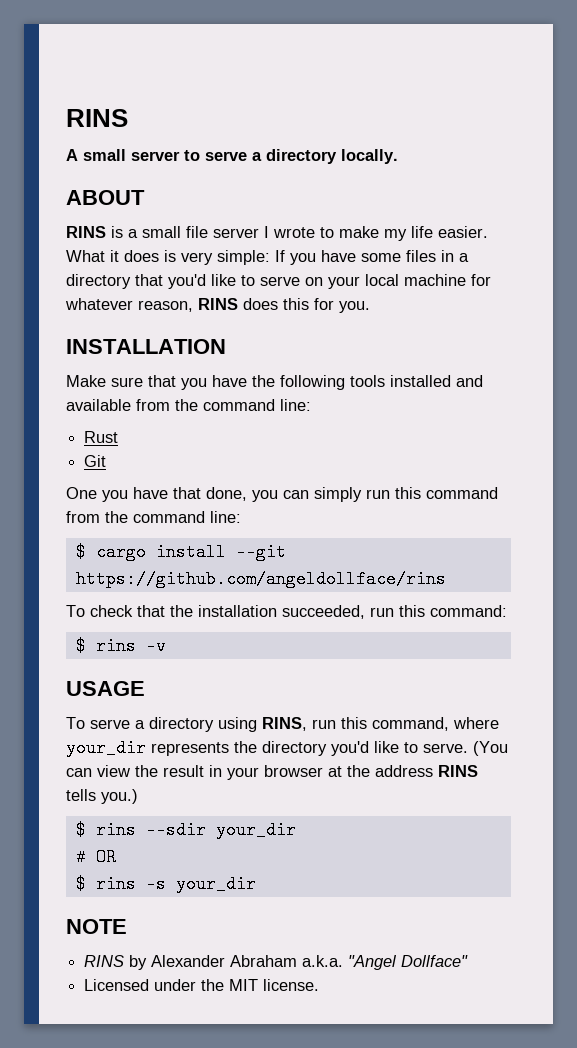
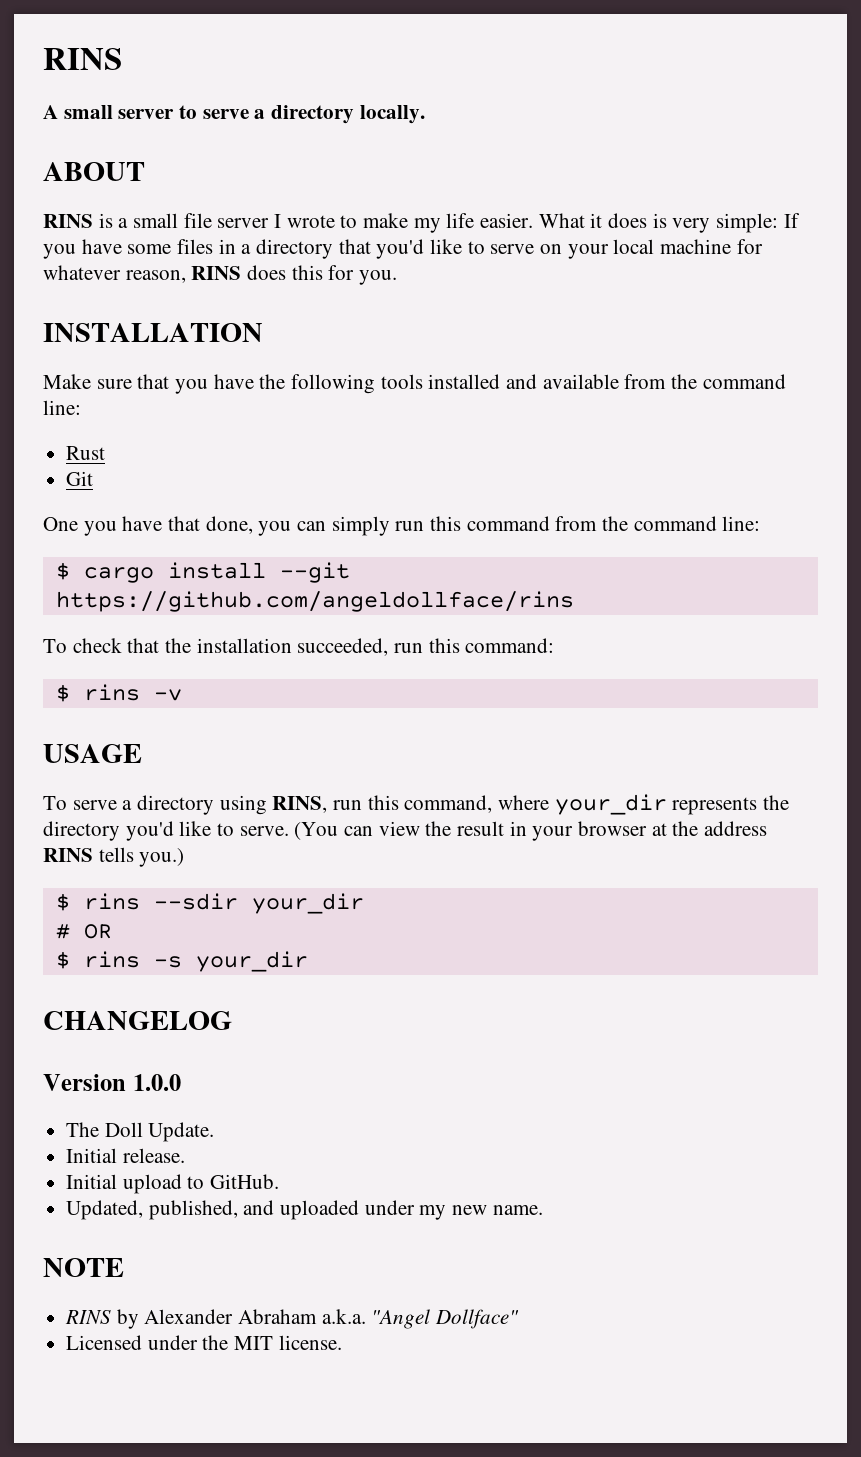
+ CHANGELOG
+ Version 1.0.0
+ The Doll Update.
+ Initial release.
+ Initial upload to GitHub.
+ Updated, published, and uploaded under my new name.

